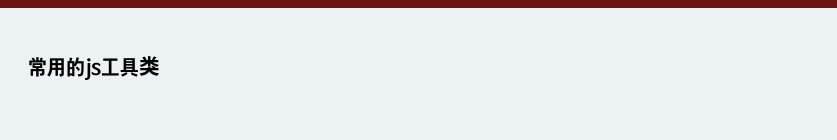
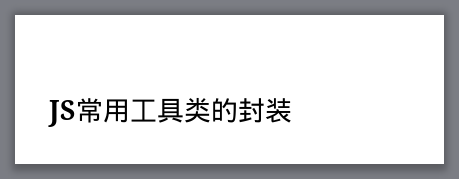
- 常用的js工具类
+ JS常用工具类的封装

